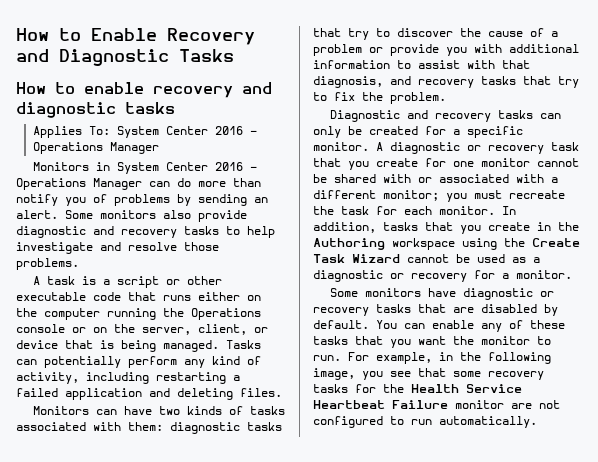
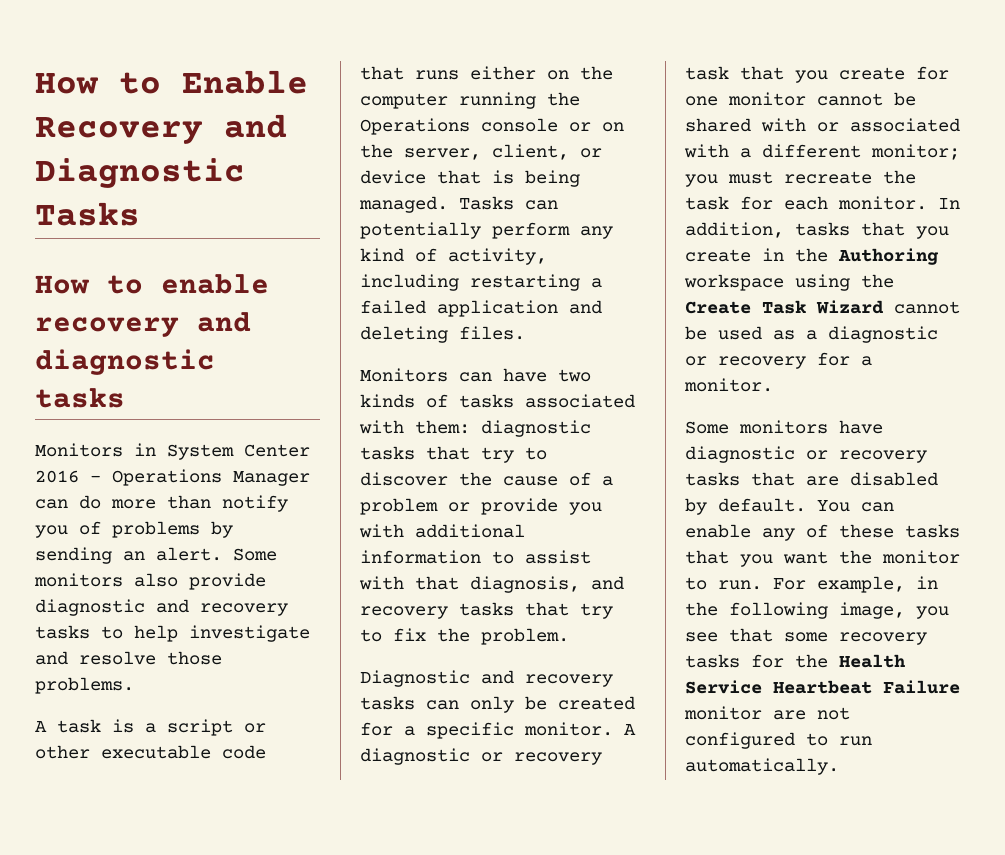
- Applies To: System Center 2016 - Operations Manager

